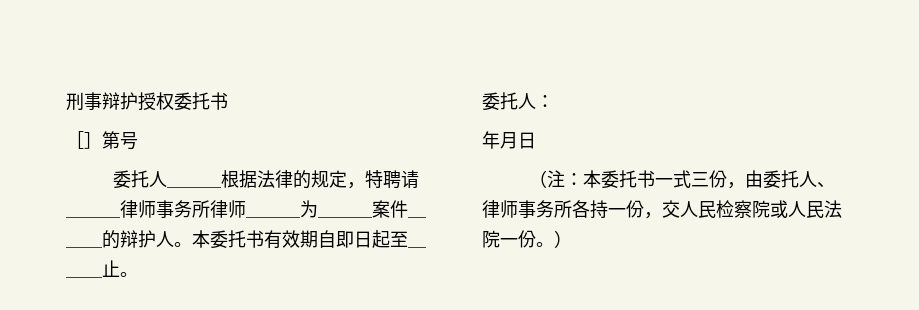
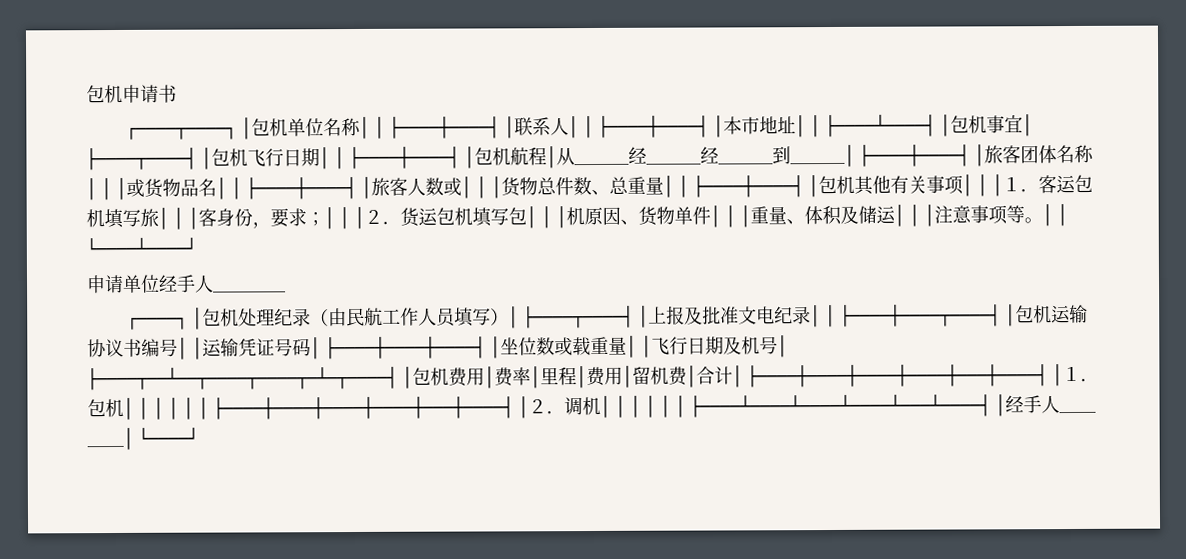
- 刑事辩护授权委托书
- ［］第号
- 委托人＿＿＿根据法律的规定，特聘请＿＿＿律师事务所律师＿＿＿为＿＿＿案件＿＿＿的辩护人。本委托书有效期自即日起至＿＿＿止。
- 委托人：
- 年月日
- （注：本委托书一式三份，由委托人、律师事务所各持一份，交人民检察院或人民法院一份。）
+ 包机申请书
+ ┌────┬────┐ │包机单位名称│ │ ├────┼────┤ │联系人│ │ ├────┼────┤ │本市地址│ │ ├────┴────┤ │包机事宜│ ├────┬────┤ │包机飞行日期│ │ ├────┼────┤ │包机航程│从＿＿＿经＿＿＿经＿＿＿到＿＿＿│ ├────┼────┤ │旅客团体名称│ │ │或货物品名│ │ ├────┼────┤ │旅客人数或│ │ │货物总件数、总重量│ │ ├────┼────┤ │包机其他有关事项│ │ │１．客运包机填写旅│ │ │客身份，要求；│ │ │２．货运包机填写包│ │ │机原因、货物单件│ │ │重量、体积及储运│ │ │注意事项等。│ │ └────┴────┘
+ 申请单位经手人＿＿＿＿
+ ┌────┐ │包机处理纪录（由民航工作人员填写）│ ├────┬────┤ │上报及批准文电纪录│ │ ├────┼────┬────┤ │包机运输协议书编号│ │运输凭证号码│ ├────┼────┼────┤ │坐位数或载重量│ │飞行日期及机号│ ├────┬──┴──┬────┬────┬─┴─┬────┤ │包机费用│费率│里程│费用│留机费│合计│ ├────┼────┼────┼────┼───┼────┤ │１．包机│ │ │ │ │ │ ├────┼────┼────┼────┼───┼────┤ │２．调机│ │ │ │ │ │ ├────┴────┴────┴────┴───┴────┤ │经手人＿＿＿＿│ └────┘

